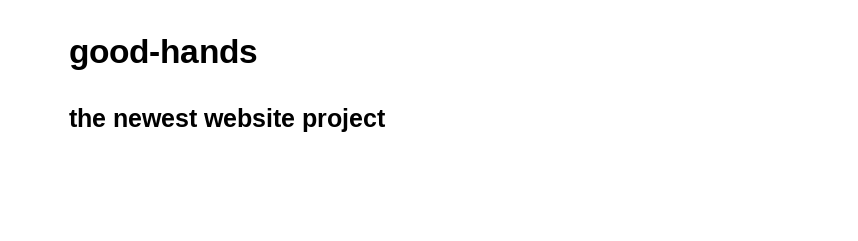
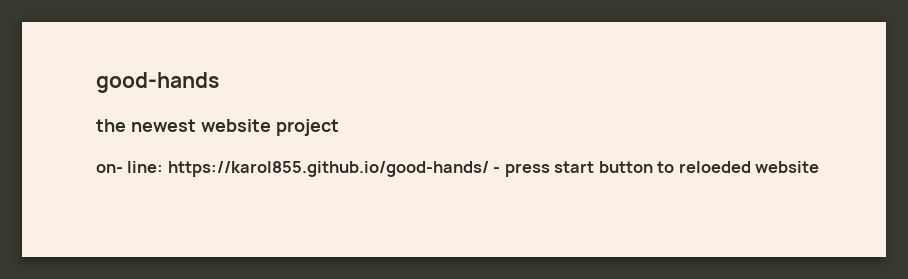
+ on- line: https://karol855.github.io/good-hands/ - press start button to reloeded website

